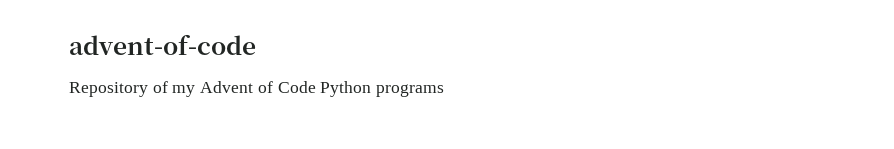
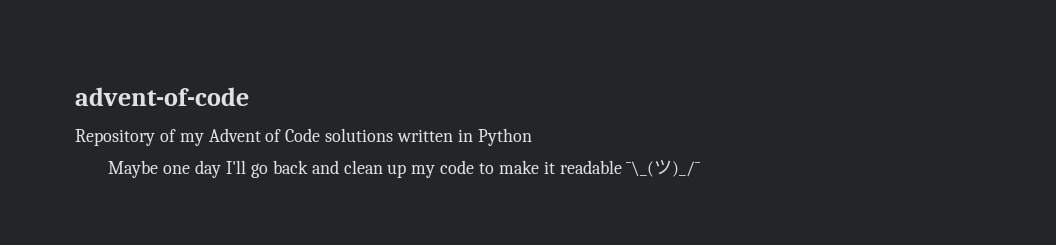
- Repository of my Advent of Code Python programs
+ Repository of my Advent of Code solutions written in Python
+ Maybe one day I'll go back and clean up my code to make it readable ¯\_(ツ)_/¯

